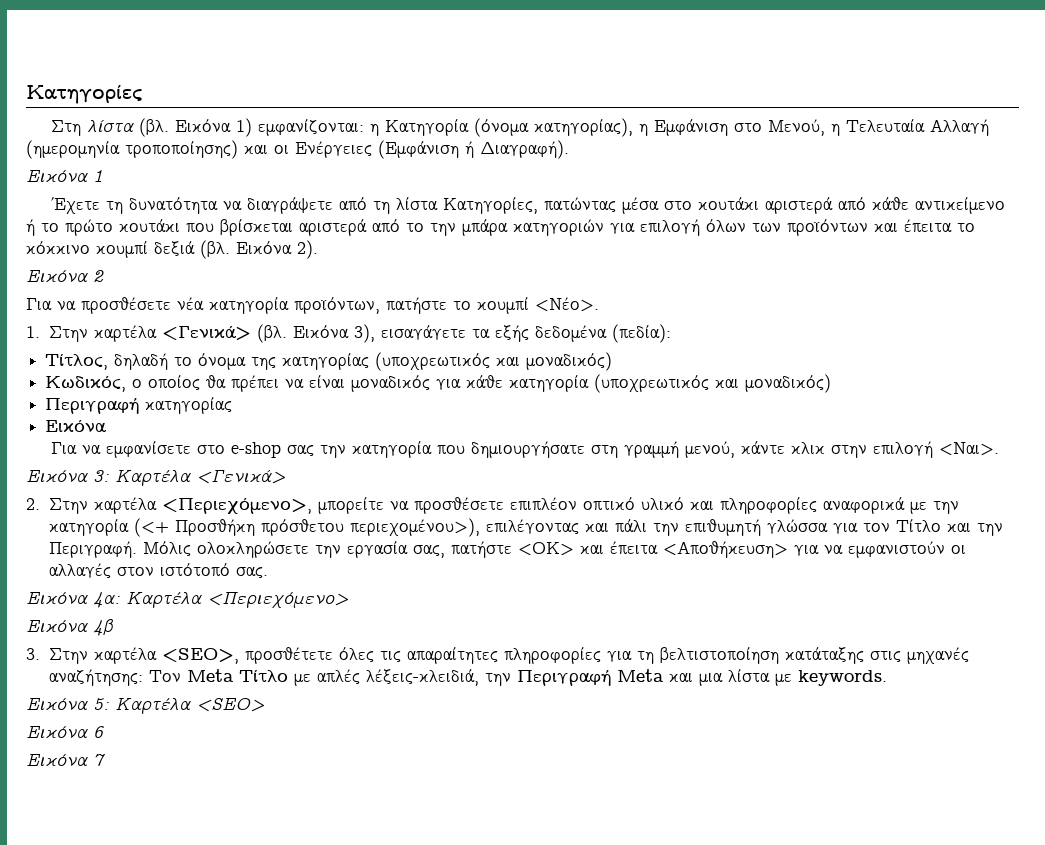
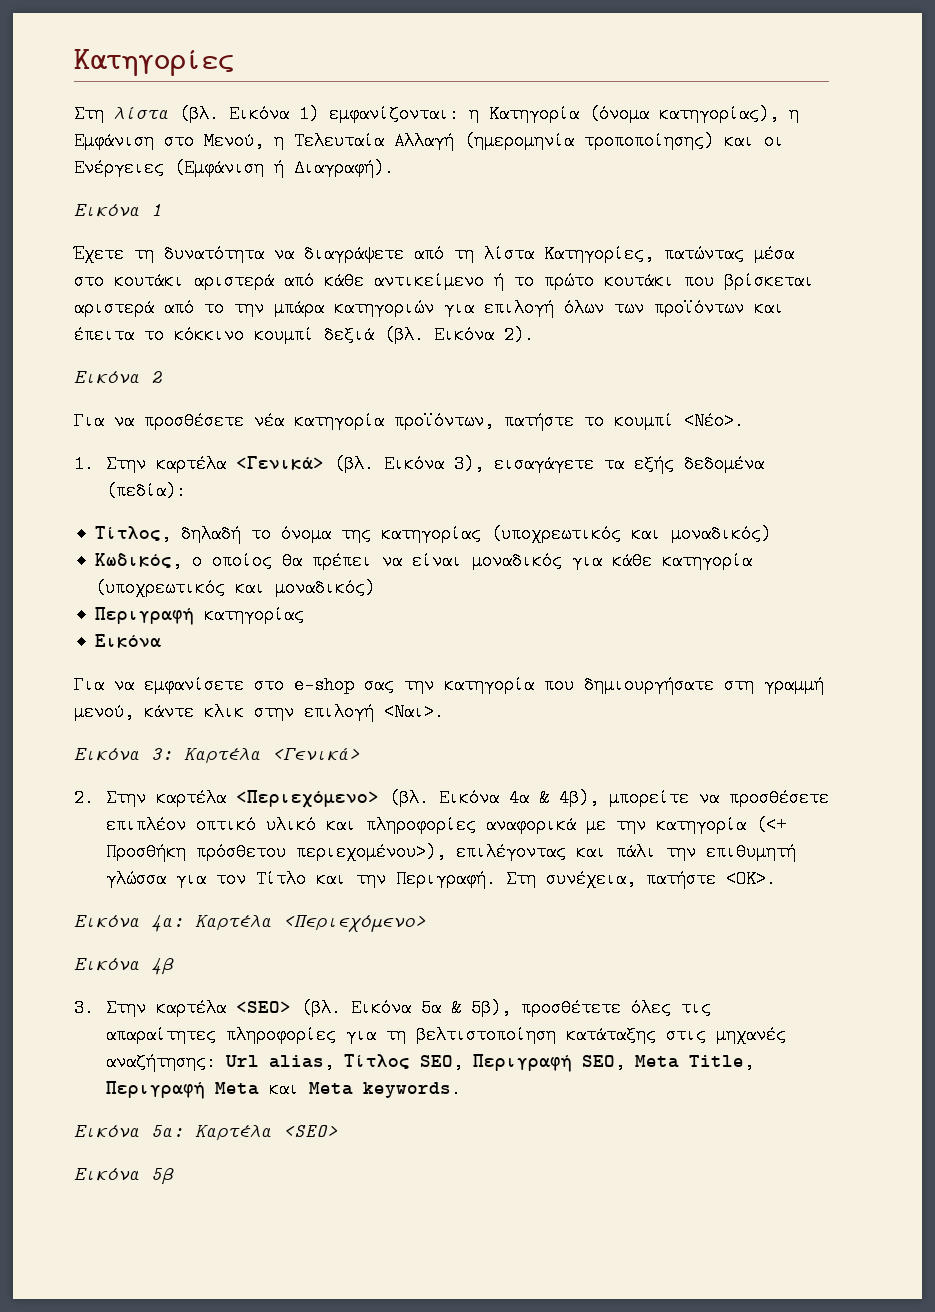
- 2. Στην καρτέλα <Περιεχόμενο>, μπορείτε να προσθέσετε επιπλέον οπτικό υλικό και πληροφορίες αναφορικά με την κατηγορία (<+ Προσθήκη πρόσθετου περιεχομένου>), επιλέγοντας και πάλι την επιθυμητή γλώσσα για τον Τίτλο και την Περιγραφή.
+ 2. Στην καρτέλα <Περιεχόμενο> (βλ. Εικόνα 4α & 4β), μπορείτε να προσθέσετε επιπλέον οπτικό υλικό και πληροφορίες αναφορικά με την κατηγορία (<+ Προσθήκη πρόσθετου περιεχομένου>), επιλέγοντας και πάλι την επιθυμητή γλώσσα για τον Τίτλο και την Περιγραφή.
- Μόλις ολοκληρώσετε την εργασία σας, πατήστε <ΟΚ> και έπειτα <Αποθήκευση> για να εμφανιστούν οι αλλαγές στον ιστότοπό σας.
+ Στη συνέχεια, πατήστε <ΟΚ>.
- 3. Στην καρτέλα <SEO>, προσθέτετε όλες τις απαραίτητες πληροφορίες για τη βελτιστοποίηση κατάταξης στις μηχανές αναζήτησης: Τον Meta Τίτλο με απλές λέξεις-κλειδιά, την Περιγραφή Meta και μια λίστα με keywords.
+ 3. Στην καρτέλα <SEO> (βλ. Εικόνα 5α & 5β), προσθέτετε όλες τις απαραίτητες πληροφορίες για τη βελτιστοποίηση κατάταξης στις μηχανές αναζήτησης: Url alias, Τίτλος SEO, Περιγραφή SEO, Meta Title, Περιγραφή Meta και Meta keywords.
- Εικόνα 5: Καρτέλα <SEO>
+ Εικόνα 5α: Καρτέλα <SEO>
- Εικόνα 6
- Εικόνα 7
+ Εικόνα 5β

